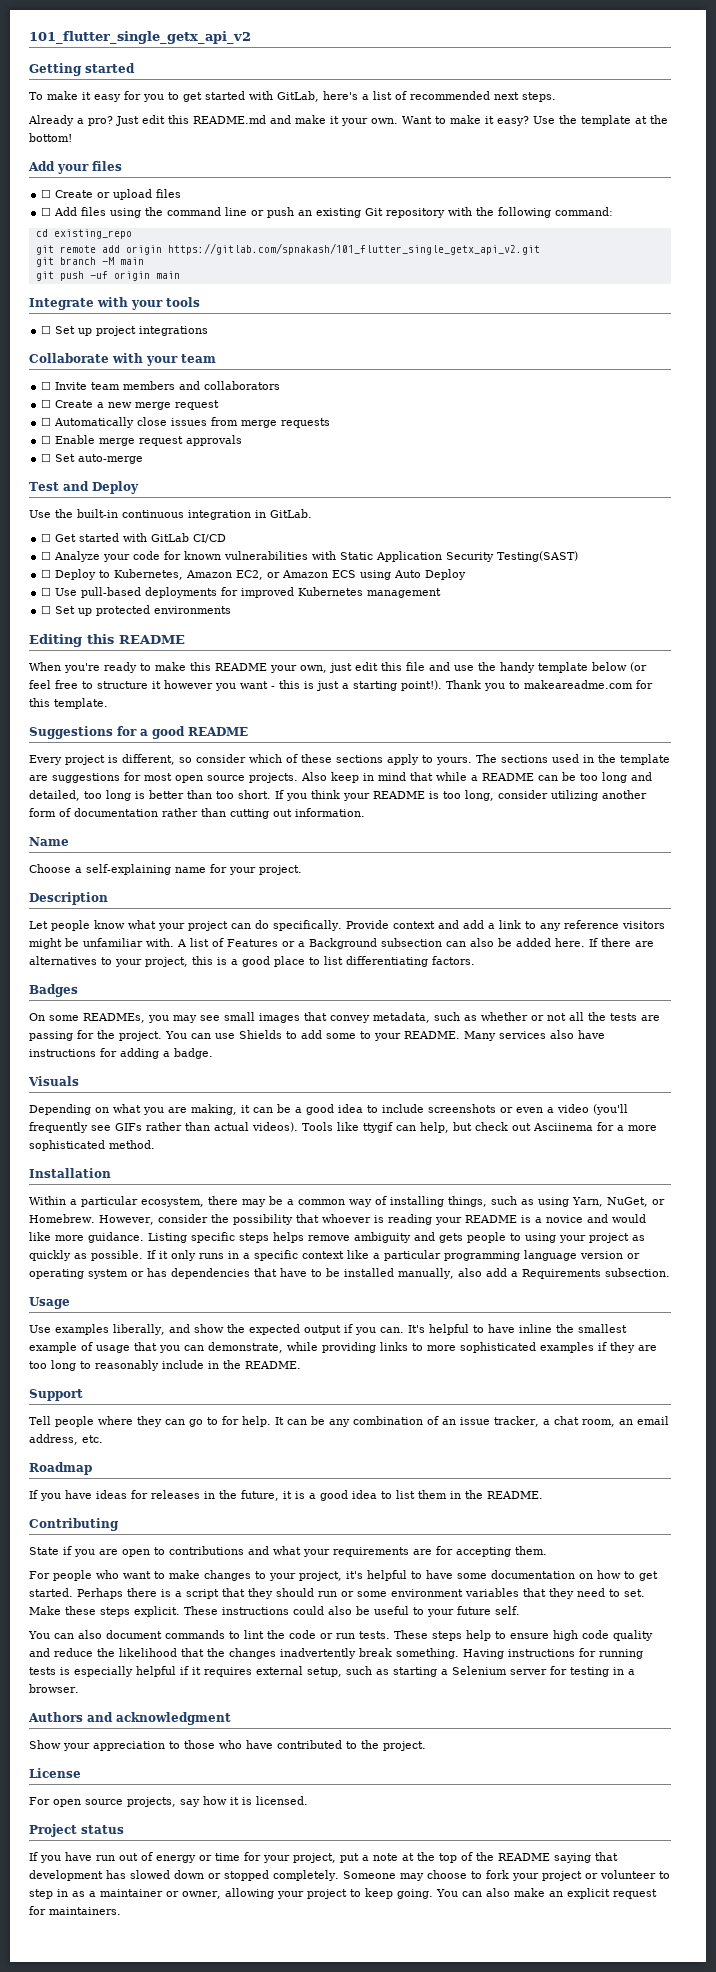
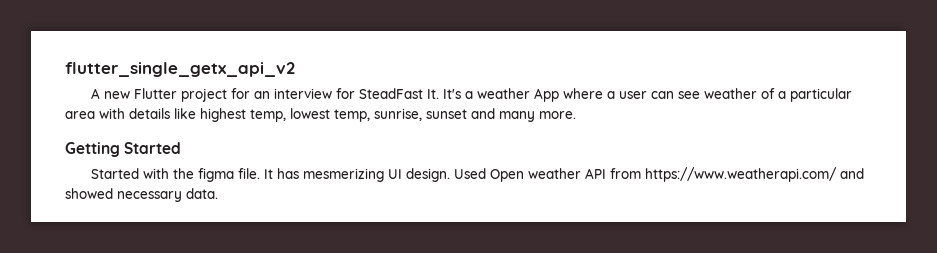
- 101_flutter_single_getx_api_v2
- Getting started
- To make it easy for you to get started with GitLab, here's a list of recommended next steps.
- Already a pro? Just edit this README.md and make it your own. Want to make it easy? Use the template at the bottom!
- Add your files
- ☐ Create or upload files
- ☐ Add files using the command line or push an existing Git repository with the following command:
- cd existing_repo
- git remote add origin https://gitlab.com/spnakash/101_flutter_single_getx_api_v2.git
- git branch -M main
- git push -uf origin main
- Integrate with your tools
- ☐ Set up project integrations
- Collaborate with your team
- ☐ Invite team members and collaborators
- ☐ Create a new merge request
- ☐ Automatically close issues from merge requests
- ☐ Enable merge request approvals
- ☐ Set auto-merge
- Test and Deploy
- Use the built-in continuous integration in GitLab.
- ☐ Get started with GitLab CI/CD
- ☐ Analyze your code for known vulnerabilities with Static Application Security Testing(SAST)
- ☐ Deploy to Kubernetes, Amazon EC2, or Amazon ECS using Auto Deploy
- ☐ Use pull-based deployments for improved Kubernetes management
- ☐ Set up protected environments
- Editing this README
- When you're ready to make this README your own, just edit this file and use the handy template below (or feel free to structure it however you want - this is just a starting point!). Thank you to makeareadme.com for this template.
- Suggestions for a good README
- Every project is different, so consider which of these sections apply to yours. The sections used in the template are suggestions for most open source projects. Also keep in mind that while a README can be too long and detailed, too long is better than too short. If you think your README is too long, consider utilizing another form of documentation rather than cutting out information.
- Name
- Choose a self-explaining name for your project.
- Description
- Let people know what your project can do specifically. Provide context and add a link to any reference visitors might be unfamiliar with. A list of Features or a Background subsection can also be added here. If there are alternatives to your project, this is a good place to list differentiating factors.
- Badges
- On some READMEs, you may see small images that convey metadata, such as whether or not all the tests are passing for the project. You can use Shields to add some to your README. Many services also have instructions for adding a badge.
- Visuals
- Depending on what you are making, it can be a good idea to include screenshots or even a video (you'll frequently see GIFs rather than actual videos). Tools like ttygif can help, but check out Asciinema for a more sophisticated method.
- Installation
- Within a particular ecosystem, there may be a common way of installing things, such as using Yarn, NuGet, or Homebrew. However, consider the possibility that whoever is reading your README is a novice and would like more guidance. Listing specific steps helps remove ambiguity and gets people to using your project as quickly as possible. If it only runs in a specific context like a particular programming language version or operating system or has dependencies that have to be installed manually, also add a Requirements subsection.
- Usage
- Use examples liberally, and show the expected output if you can. It's helpful to have inline the smallest example of usage that you can demonstrate, while providing links to more sophisticated examples if they are too long to reasonably include in the README.
- Support
- Tell people where they can go to for help. It can be any combination of an issue tracker, a chat room, an email address, etc.
- Roadmap
- If you have ideas for releases in the future, it is a good idea to list them in the README.
- Contributing
- State if you are open to contributions and what your requirements are for accepting them.
- For people who want to make changes to your project, it's helpful to have some documentation on how to get started. Perhaps there is a script that they should run or some environment variables that they need to set. Make these steps explicit. These instructions could also be useful to your future self.
- You can also document commands to lint the code or run tests. These steps help to ensure high code quality and reduce the likelihood that the changes inadvertently break something. Having instructions for running tests is especially helpful if it requires external setup, such as starting a Selenium server for testing in a browser.
- Authors and acknowledgment
- Show your appreciation to those who have contributed to the project.
- License
- For open source projects, say how it is licensed.
- Project status
- If you have run out of energy or time for your project, put a note at the top of the README saying that development has slowed down or stopped completely. Someone may choose to fork your project or volunteer to step in as a maintainer or owner, allowing your project to keep going. You can also make an explicit request for maintainers.
+ flutter_single_getx_api_v2
+ A new Flutter project for an interview for SteadFast It. It's a weather App where a user can see weather of a particular area with details like highest temp, lowest temp, sunrise, sunset and many more.
+ Getting Started
+ Started with the figma file. It has mesmerizing UI design. Used Open weather API from https://www.weatherapi.com/ and showed necessary data.

